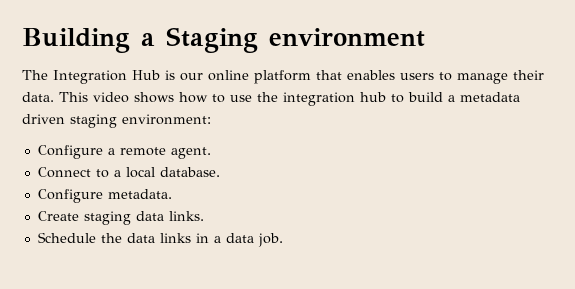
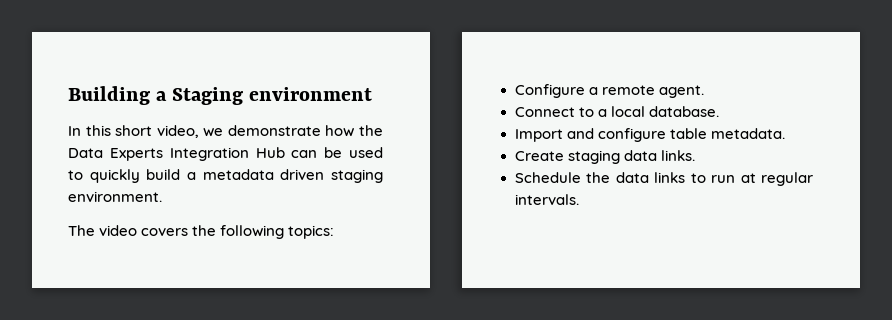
- The Integration Hub is our online platform that enables users to manage their data. This video shows how to use the integration hub to build a metadata driven staging environment:
+ In this short video, we demonstrate how the Data Experts Integration Hub can be used to quickly build a metadata driven staging environment.
+ The video covers the following topics:
- Configure metadata.
+ Import and configure table metadata.
- Schedule the data links in a data job.
+ Schedule the data links to run at regular intervals.

